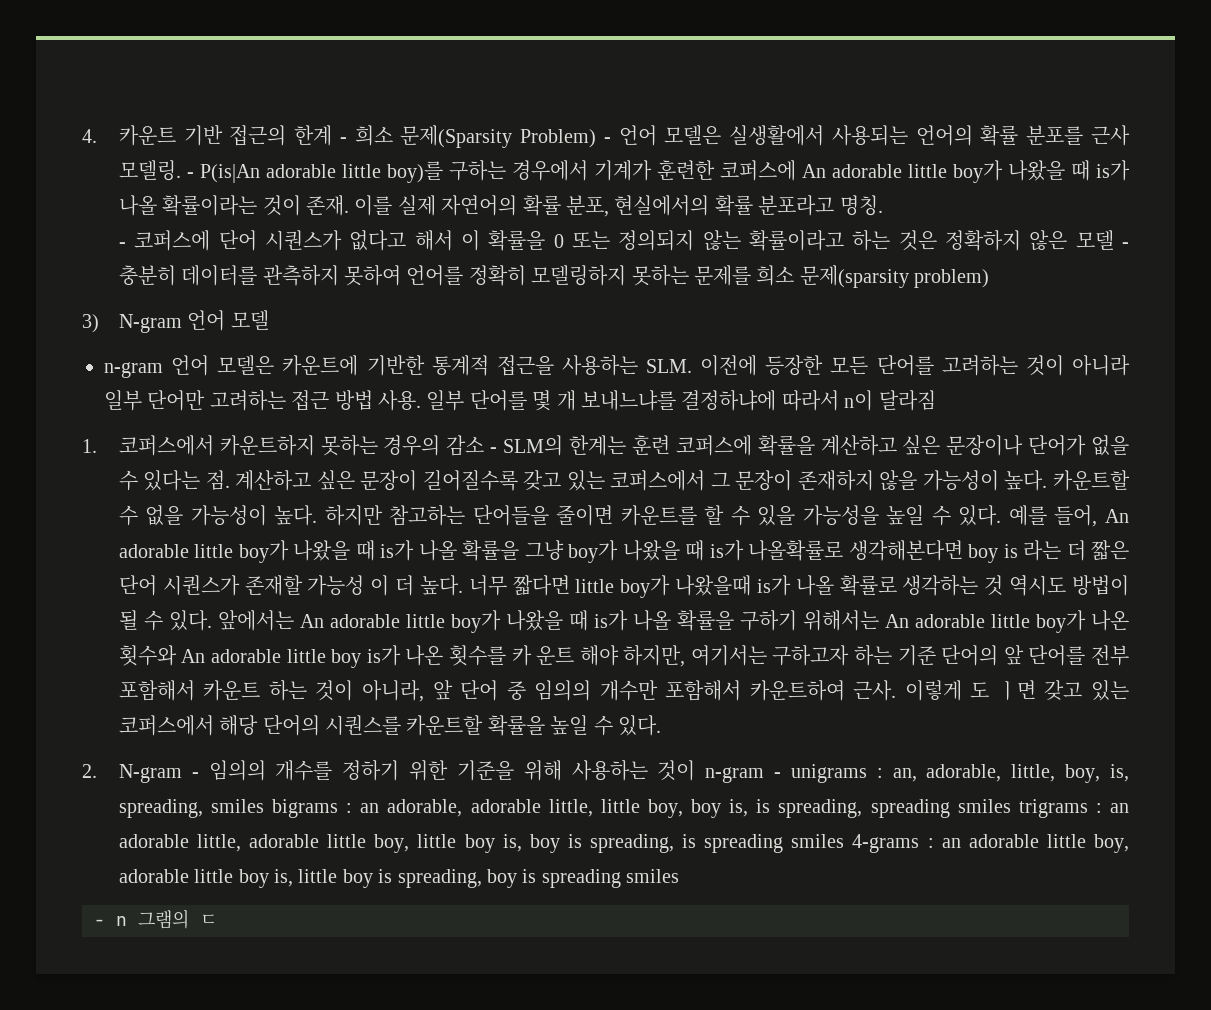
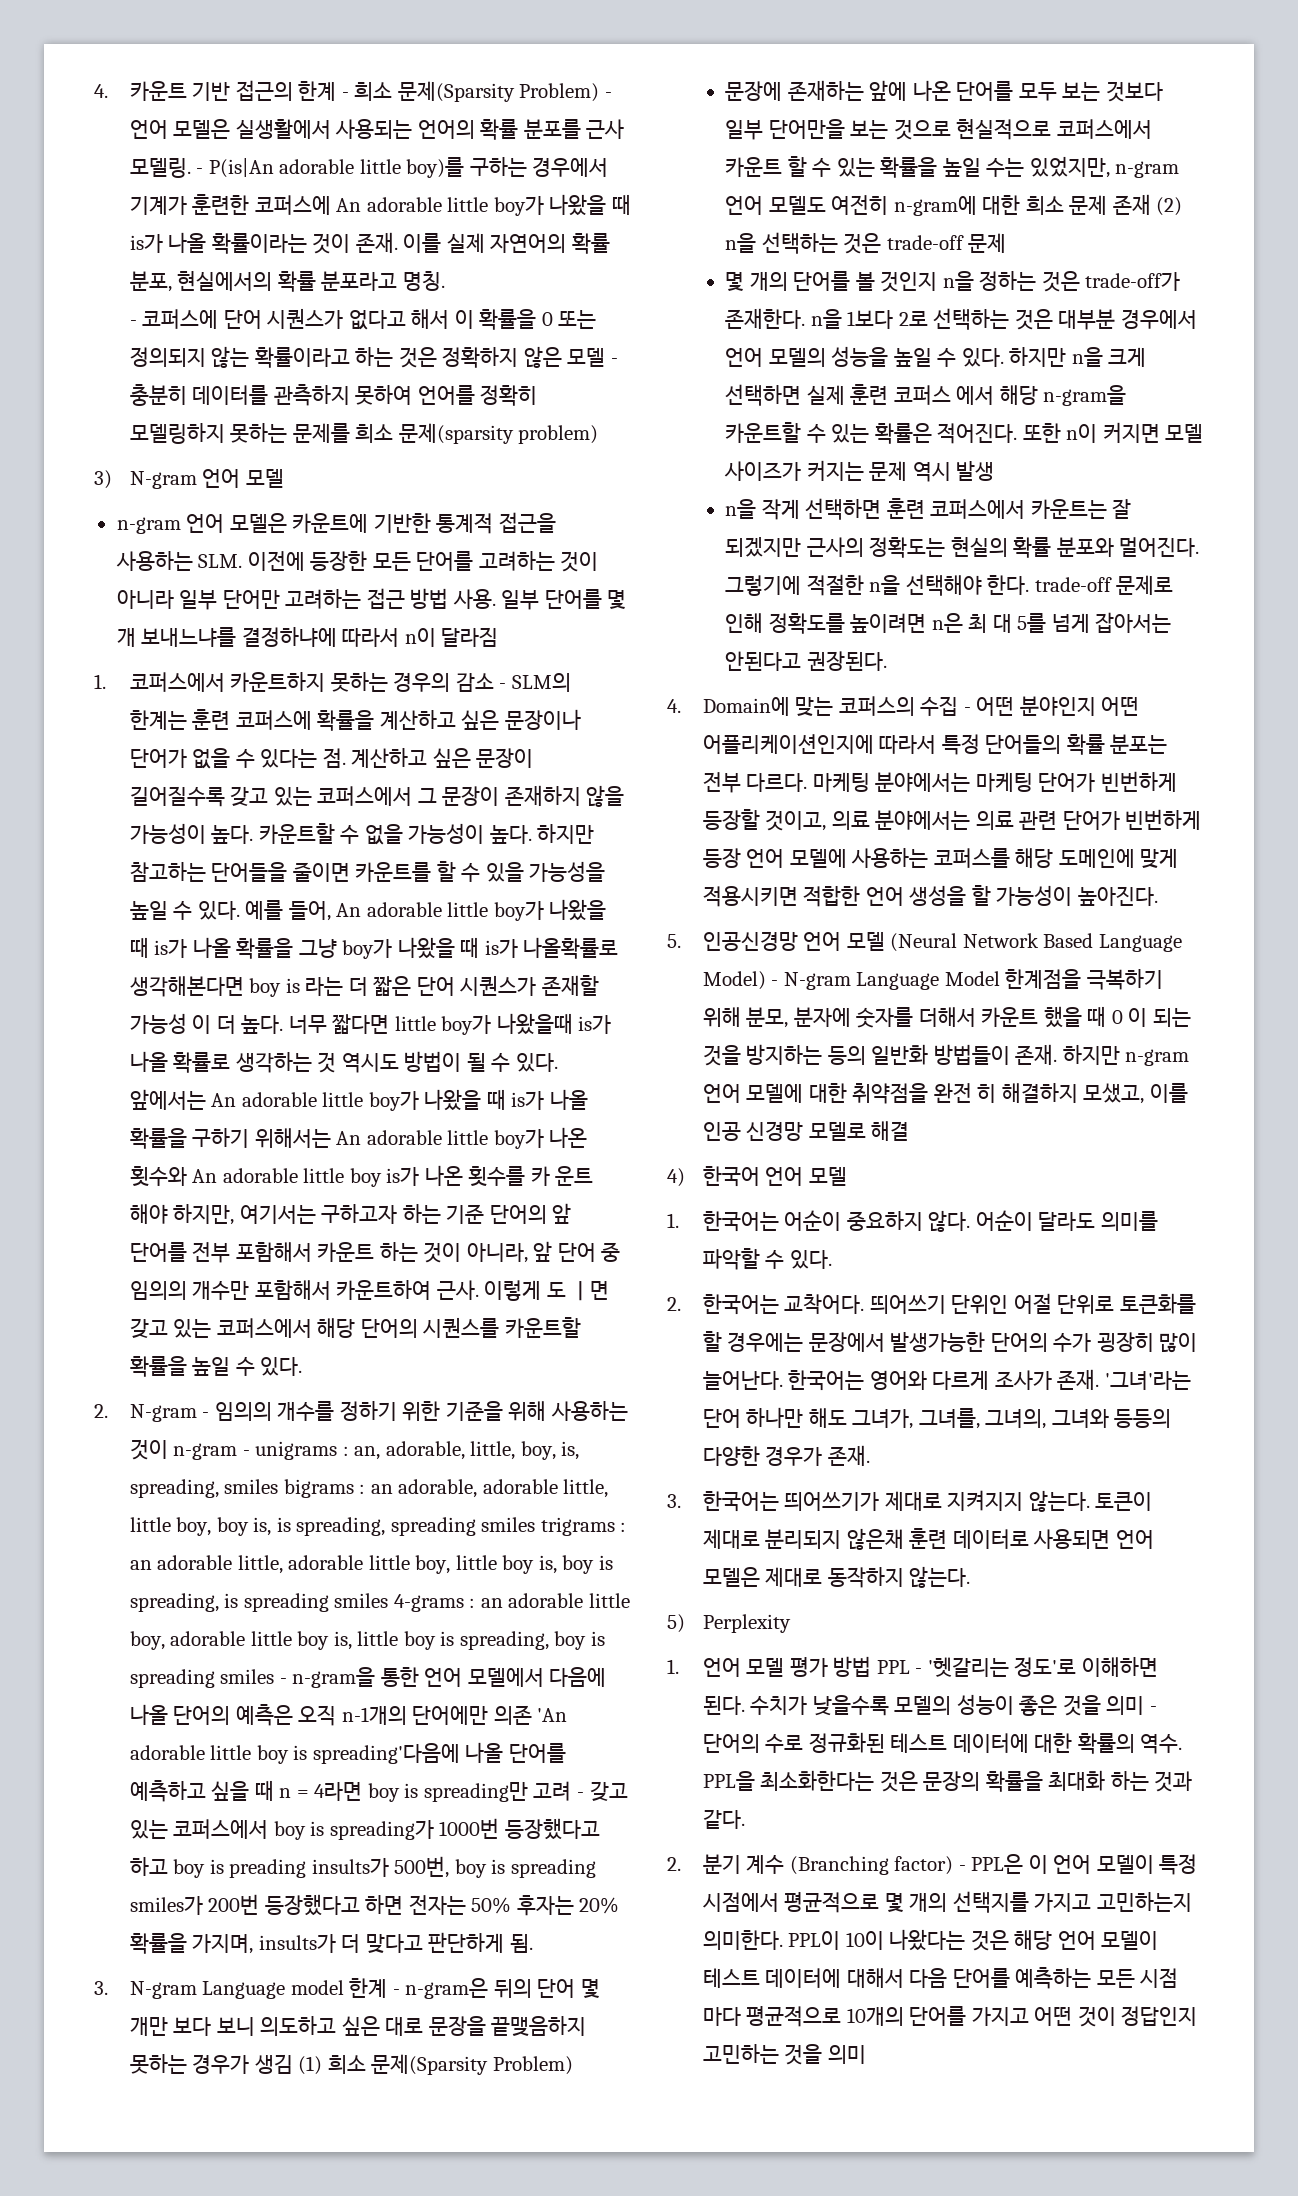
- an adorable little boy, adorable little boy is, little boy is spreading, boy is spreading smiles
- - n 그램의 ㄷ
+ an adorable little boy, adorable little boy is, little boy is spreading, boy is spreading smiles - n-gram을 통한 언어 모델에서 다음에 나올 단어의 예측은 오직 n-1개의 단어에만 의존 'An adorable little boy is spreading'다음에 나올 단어를 예측하고 싶을 때 n = 4라면 boy is spreading만 고려 - 갖고 있는 코퍼스에서 boy is spreading가 1000번 등장했다고 하고 boy is preading insults가 500번, boy is spreading smiles가 200번 등장했다고 하면 전자는 50% 후자는 20% 확률을 가지며, insults가 더 맞다고 판단하게 됨.
+ 3. N-gram Language model 한계 - n-gram은 뒤의 단어 몇 개만 보다 보니 의도하고 싶은 대로 문장을 끝맺음하지 못하는 경우가 생김 (1) 희소 문제(Sparsity Problem)
+ 문장에 존재하는 앞에 나온 단어를 모두 보는 것보다 일부 단어만을 보는 것으로 현실적으로 코퍼스에서 카운트 할 수 있는 확률을 높일 수는 있었지만, n-gram 언어 모델도 여전히 n-gram에 대한 희소 문제 존재 (2) n을 선택하는 것은 trade-off 문제
+ 몇 개의 단어를 볼 것인지 n을 정하는 것은 trade-off가 존재한다. n을 1보다 2로 선택하는 것은 대부분 경우에서 언어 모델의 성능을 높일 수 있다. 하지만 n을 크게 선택하면 실제 훈련 코퍼스 에서 해당 n-gram을 카운트할 수 있는 확률은 적어진다. 또한 n이 커지면 모델 사이즈가 커지는 문제 역시 발생
+ n을 작게 선택하면 훈련 코퍼스에서 카운트는 잘 되겠지만 근사의 정확도는 현실의 확률 분포와 멀어진다. 그렇기에 적절한 n을 선택해야 한다. trade-off 문제로 인해 정확도를 높이려면 n은 최 대 5를 넘게 잡아서는 안된다고 권장된다.
+ 4. Domain에 맞는 코퍼스의 수집 - 어떤 분야인지 어떤 어플리케이션인지에 따라서 특정 단어들의 확률 분포는 전부 다르다. 마케팅 분야에서는 마케팅 단어가 빈번하게 등장할 것이고, 의료 분야에서는 의료 관련 단어가 빈번하게 등장 언어 모델에 사용하는 코퍼스를 해당 도메인에 맞게 적용시키면 적합한 언어 생성을 할 가능성이 높아진다.
+ 5. 인공신경망 언어 모델 (Neural Network Based Language Model) - N-gram Language Model 한계점을 극복하기 위해 분모, 분자에 숫자를 더해서 카운트 했을 때 0 이 되는 것을 방지하는 등의 일반화 방법들이 존재. 하지만 n-gram 언어 모델에 대한 취약점을 완전 히 해결하지 모샜고, 이를 인공 신경망 모델로 해결
+ 4) 한국어 언어 모델
+ 1. 한국어는 어순이 중요하지 않다. 어순이 달라도 의미를 파악할 수 있다.
+ 2. 한국어는 교착어다. 띄어쓰기 단위인 어절 단위로 토큰화를 할 경우에는 문장에서 발생가능한 단어의 수가 굉장히 많이 늘어난다. 한국어는 영어와 다르게 조사가 존재. '그녀'라는 단어 하나만 해도 그녀가, 그녀를, 그녀의, 그녀와 등등의 다양한 경우가 존재.
+ 3. 한국어는 띄어쓰기가 제대로 지켜지지 않는다. 토큰이 제대로 분리되지 않은채 훈련 데이터로 사용되면 언어 모델은 제대로 동작하지 않는다.
+ 5) Perplexity
+ 1. 언어 모델 평가 방법 PPL - '헷갈리는 정도'로 이해하면 된다. 수치가 낮을수록 모델의 성능이 좋은 것을 의미 - 단어의 수로 정규화된 테스트 데이터에 대한 확률의 역수. PPL을 최소화한다는 것은 문장의 확률을 최대화 하는 것과 같다.
+ 2. 분기 계수 (Branching factor) - PPL은 이 언어 모델이 특정 시점에서 평균적으로 몇 개의 선택지를 가지고 고민하는지 의미한다. PPL이 10이 나왔다는 것은 해당 언어 모델이 테스트 데이터에 대해서 다음 단어를 예측하는 모든 시점 마다 평균적으로 10개의 단어를 가지고 어떤 것이 정답인지 고민하는 것을 의미

